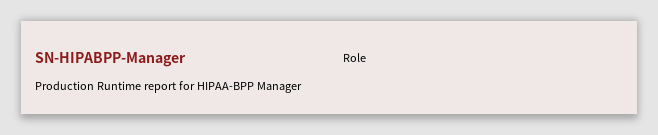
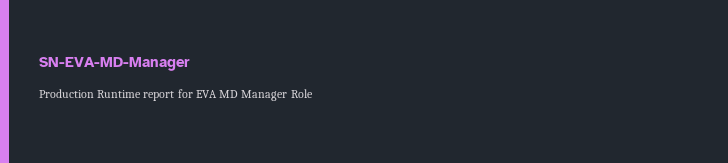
- SN-HIPABPP-Manager
+ SN-EVA-MD-Manager
- Production Runtime report for HIPAA-BPP Manager Role
+ Production Runtime report for EVA MD Manager Role

